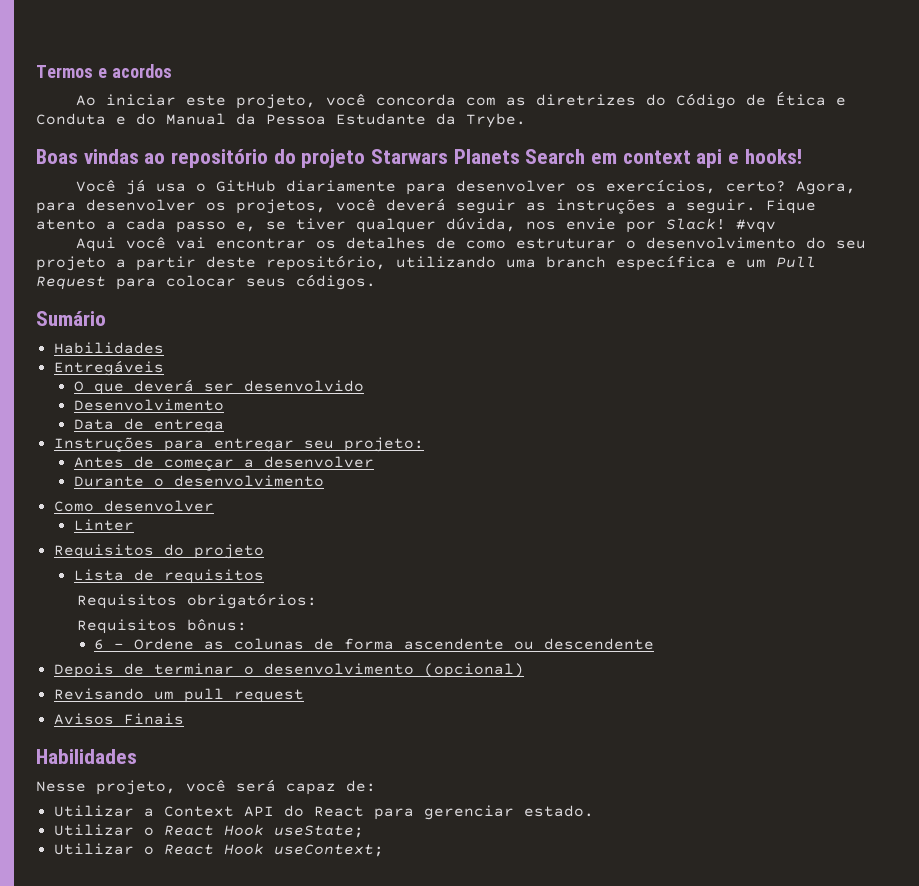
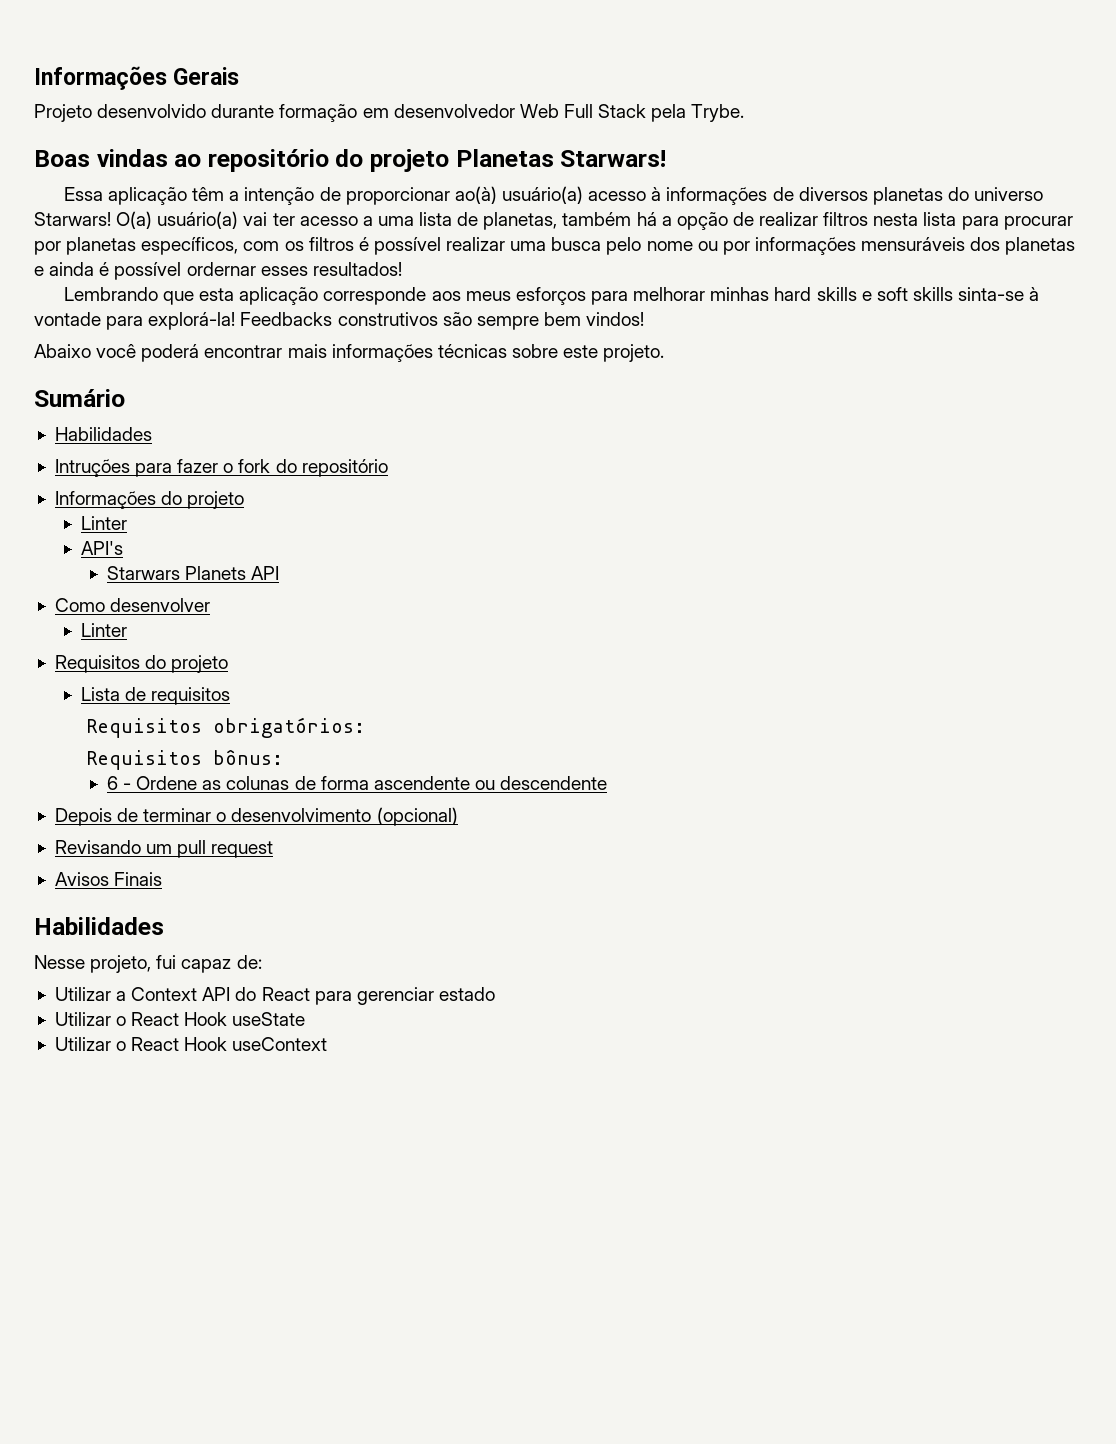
- Termos e acordos
- Ao iniciar este projeto, você concorda com as diretrizes do Código de Ética e Conduta e do Manual da Pessoa Estudante da Trybe.
+ Informações Gerais
+ Projeto desenvolvido durante formação em desenvolvedor Web Full Stack pela Trybe.
- Boas vindas ao repositório do projeto Starwars Planets Search em context api e hooks!
- Você já usa o GitHub diariamente para desenvolver os exercícios, certo? Agora, para desenvolver os projetos, você deverá seguir as instruções a seguir. Fique atento a cada passo e, se tiver qualquer dúvida, nos envie por Slack! #vqv
- Aqui você vai encontrar os detalhes de como estruturar o desenvolvimento do seu projeto a partir deste repositório, utilizando uma branch específica e um Pull Request para colocar seus códigos.
+ Boas vindas ao repositório do projeto Planetas Starwars!
+ Essa aplicação têm a intenção de proporcionar ao(à) usuário(a) acesso à informações de diversos planetas do universo Starwars! O(a) usuário(a) vai ter acesso a uma lista de planetas, também há a opção de realizar filtros nesta lista para procurar por planetas específicos, com os filtros é possível realizar uma busca pelo nome ou por informações mensuráveis dos planetas e ainda é possível ordernar esses resultados!
+ Lembrando que esta aplicação corresponde aos meus esforços para melhorar minhas hard skills e soft skills sinta-se à vontade para explorá-la! Feedbacks construtivos são sempre bem vindos!
+ Abaixo você poderá encontrar mais informações técnicas sobre este projeto.
  Sumário
  Habilidades
- Entregáveis
- O que deverá ser desenvolvido
- Desenvolvimento
- Data de entrega
- Instruções para entregar seu projeto:
- Antes de começar a desenvolver
- Durante o desenvolvimento
+ Intruções para fazer o fork do repositório
+ Informações do projeto
+ Linter
+ API's
+ Starwars Planets API
- Nesse projeto, você será capaz de:
+ Nesse projeto, fui capaz de:
- Utilizar a Context API do React para gerenciar estado.
- Utilizar o React Hook useState;
- Utilizar o React Hook useContext;
+ Utilizar a Context API do React para gerenciar estado
+ Utilizar o React Hook useState
+ Utilizar o React Hook useContext

